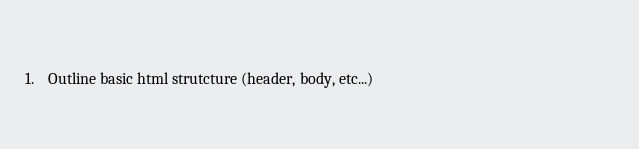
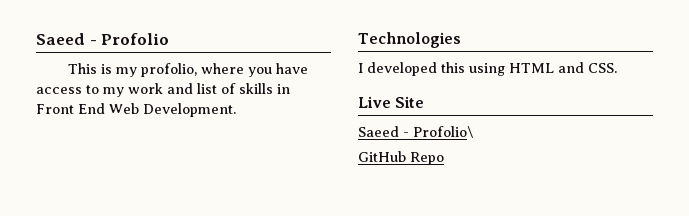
- 1. Outline basic html strutcture (header, body, etc...)
+ Saeed - Profolio
+ This is my profolio, where you have access to my work and list of skills in Front End Web Development.
+ Technologies
+ I developed this using HTML and CSS.
+ Live Site
+ Saeed - Profolio\
+ GitHub Repo

